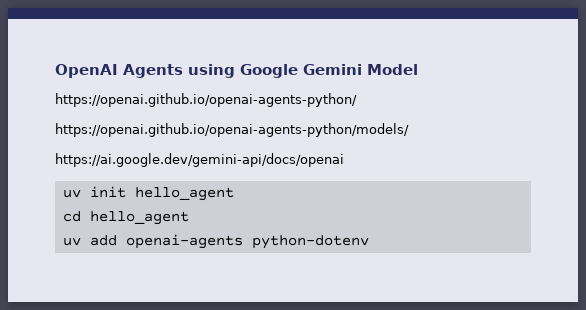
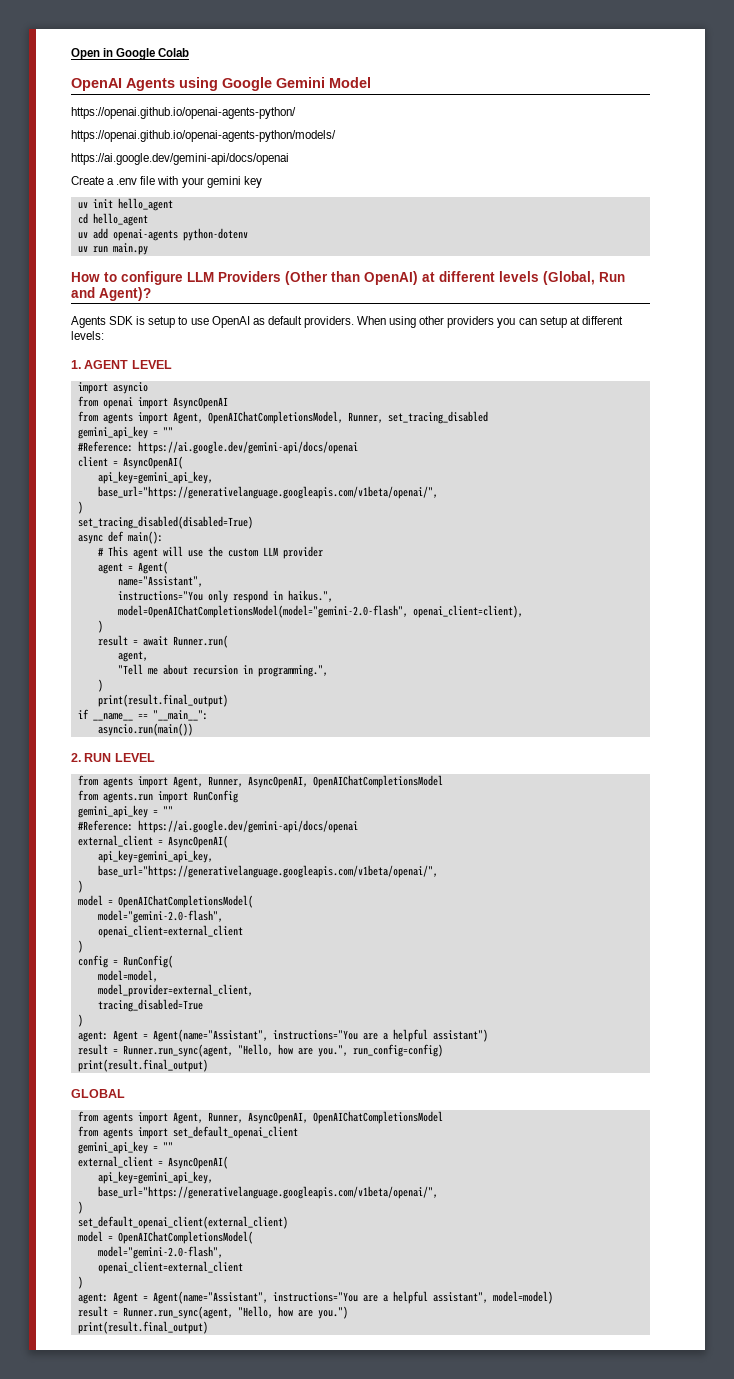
+ Open in Google Colab
+ Create a .env file with your gemini key
+ uv run main.py
+ How to configure LLM Providers (Other than OpenAI) at different levels (Global, Run and Agent)?
+ Agents SDK is setup to use OpenAI as default providers. When using other providers you can setup at different levels:
+ 1. AGENT LEVEL
+ import asyncio
+ from openai import AsyncOpenAI
+ from agents import Agent, OpenAIChatCompletionsModel, Runner, set_tracing_disabled
+ gemini_api_key = ""
+ #Reference: https://ai.google.dev/gemini-api/docs/openai
+ client = AsyncOpenAI(
+ api_key=gemini_api_key,
+ base_url="https://generativelanguage.googleapis.com/v1beta/openai/",
+ )
+ set_tracing_disabled(disabled=True)
+ async def main():
+ # This agent will use the custom LLM provider
+ agent = Agent(
+ name="Assistant",
+ instructions="You only respond in haikus.",
+ model=OpenAIChatCompletionsModel(model="gemini-2.0-flash", openai_client=client),
+ )
+ result = await Runner.run(
+ agent,
+ "Tell me about recursion in programming.",
+ )
+ print(result.final_output)
+ if __name__ == "__main__":
+ asyncio.run(main())
+ 2. RUN LEVEL
+ from agents import Agent, Runner, AsyncOpenAI, OpenAIChatCompletionsModel
+ from agents.run import RunConfig
+ gemini_api_key = ""
+ #Reference: https://ai.google.dev/gemini-api/docs/openai
+ external_client = AsyncOpenAI(
+ api_key=gemini_api_key,
+ base_url="https://generativelanguage.googleapis.com/v1beta/openai/",
+ )
+ model = OpenAIChatCompletionsModel(
+ model="gemini-2.0-flash",
+ openai_client=external_client
+ )
+ config = RunConfig(
+ model=model,
+ model_provider=external_client,
+ tracing_disabled=True
+ )
+ agent: Agent = Agent(name="Assistant", instructions="You are a helpful assistant")
+ result = Runner.run_sync(agent, "Hello, how are you.", run_config=config)
+ print(result.final_output)
+ GLOBAL
+ from agents import Agent, Runner, AsyncOpenAI, OpenAIChatCompletionsModel
+ from agents import set_default_openai_client
+ gemini_api_key = ""
+ external_client = AsyncOpenAI(
+ api_key=gemini_api_key,
+ base_url="https://generativelanguage.googleapis.com/v1beta/openai/",
+ )
+ set_default_openai_client(external_client)
+ model = OpenAIChatCompletionsModel(
+ model="gemini-2.0-flash",
+ openai_client=external_client
+ )
+ agent: Agent = Agent(name="Assistant", instructions="You are a helpful assistant", model=model)
+ result = Runner.run_sync(agent, "Hello, how are you.")
+ print(result.final_output)

